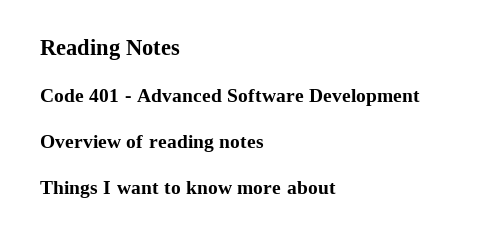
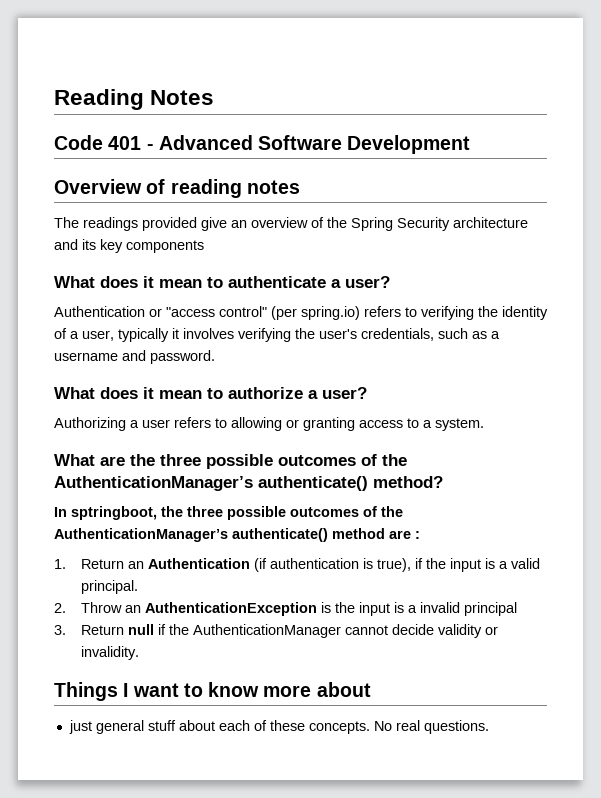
+ The readings provided give an overview of the Spring Security architecture and its key components
+ What does it mean to authenticate a user?
+ Authentication or "access control" (per spring.io) refers to verifying the identity of a user, typically it involves verifying the user's credentials, such as a username and password.
+ What does it mean to authorize a user?
+ Authorizing a user refers to allowing or granting access to a system.
+ What are the three possible outcomes of the AuthenticationManager’s authenticate() method?
+ In sptringboot, the three possible outcomes of the AuthenticationManager’s authenticate() method are :
+ 1. Return an Authentication (if authentication is true), if the input is a valid principal.
+ 2. Throw an AuthenticationException is the input is a invalid principal
+ 3. Return null if the AuthenticationManager cannot decide validity or invalidity.
+ just general stuff about each of these concepts. No real questions.

